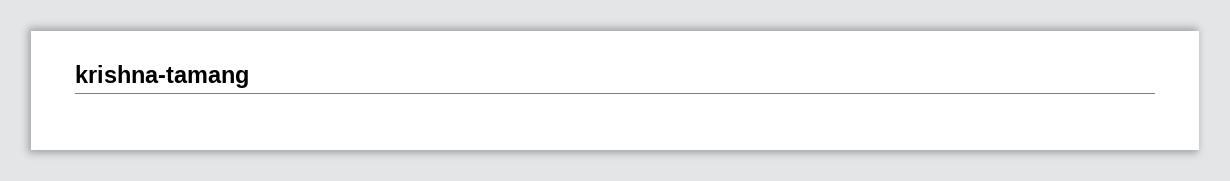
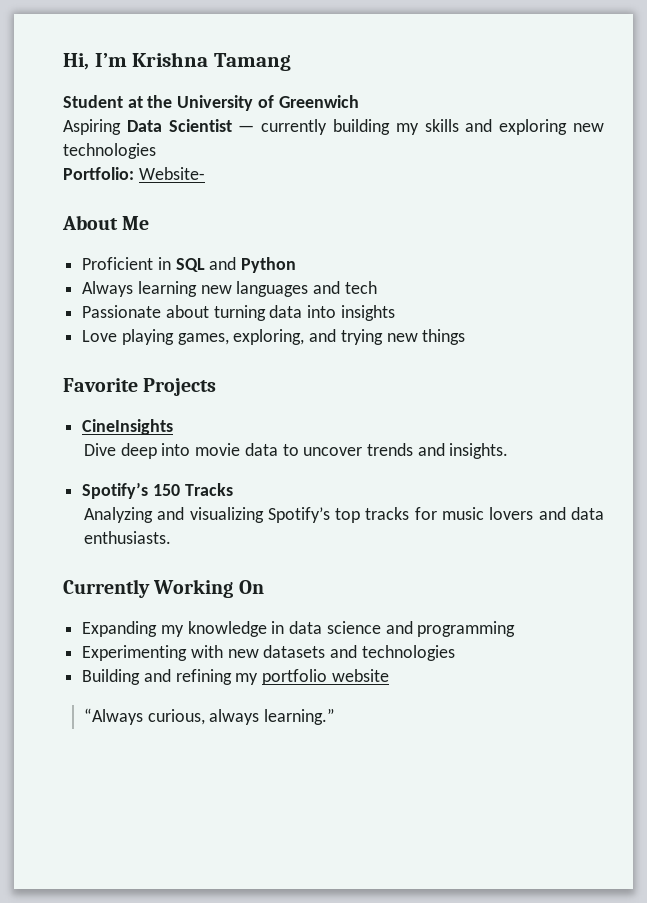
- krishna-tamang
+ Hi, I’m Krishna Tamang
+ Student at the University of Greenwich
+ Aspiring Data Scientist — currently building my skills and exploring new technologies
+ Portfolio: Website-
+ About Me
+ Proficient in SQL and Python
+ Always learning new languages and tech
+ Passionate about turning data into insights
+ Love playing games, exploring, and trying new things
+ Favorite Projects
+ CineInsights
+ Dive deep into movie data to uncover trends and insights.
+ Spotify’s 150 Tracks
+ Analyzing and visualizing Spotify’s top tracks for music lovers and data enthusiasts.
+ Currently Working On
+ Expanding my knowledge in data science and programming
+ Experimenting with new datasets and technologies
+ Building and refining my portfolio website
+ “Always curious, always learning.”

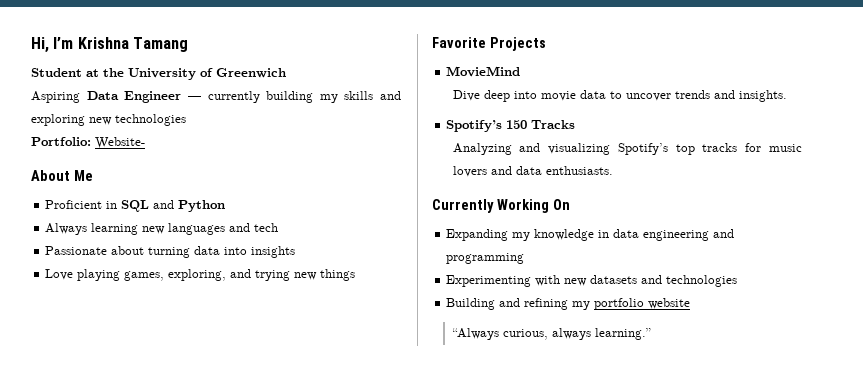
- Aspiring Data Scientist — currently building my skills and exploring new technologies
+ Aspiring Data Engineer — currently building my skills and exploring new technologies
- CineInsights
+ MovieMind
- Expanding my knowledge in data science and programming
+ Expanding my knowledge in data engineering and programming

